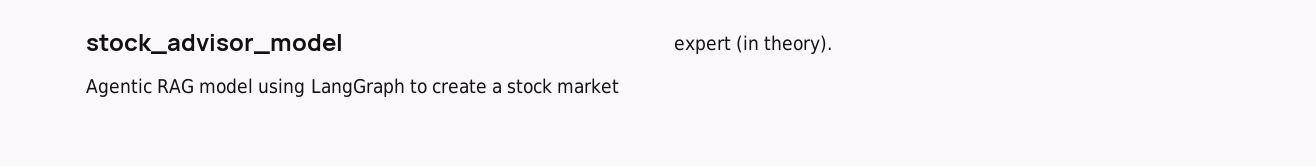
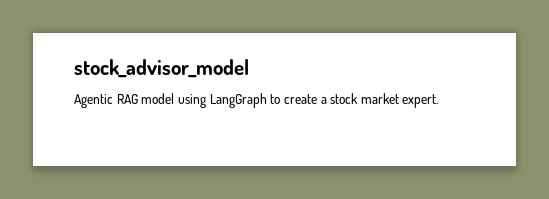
- Agentic RAG model using LangGraph to create a stock market expert (in theory).
+ Agentic RAG model using LangGraph to create a stock market expert.

